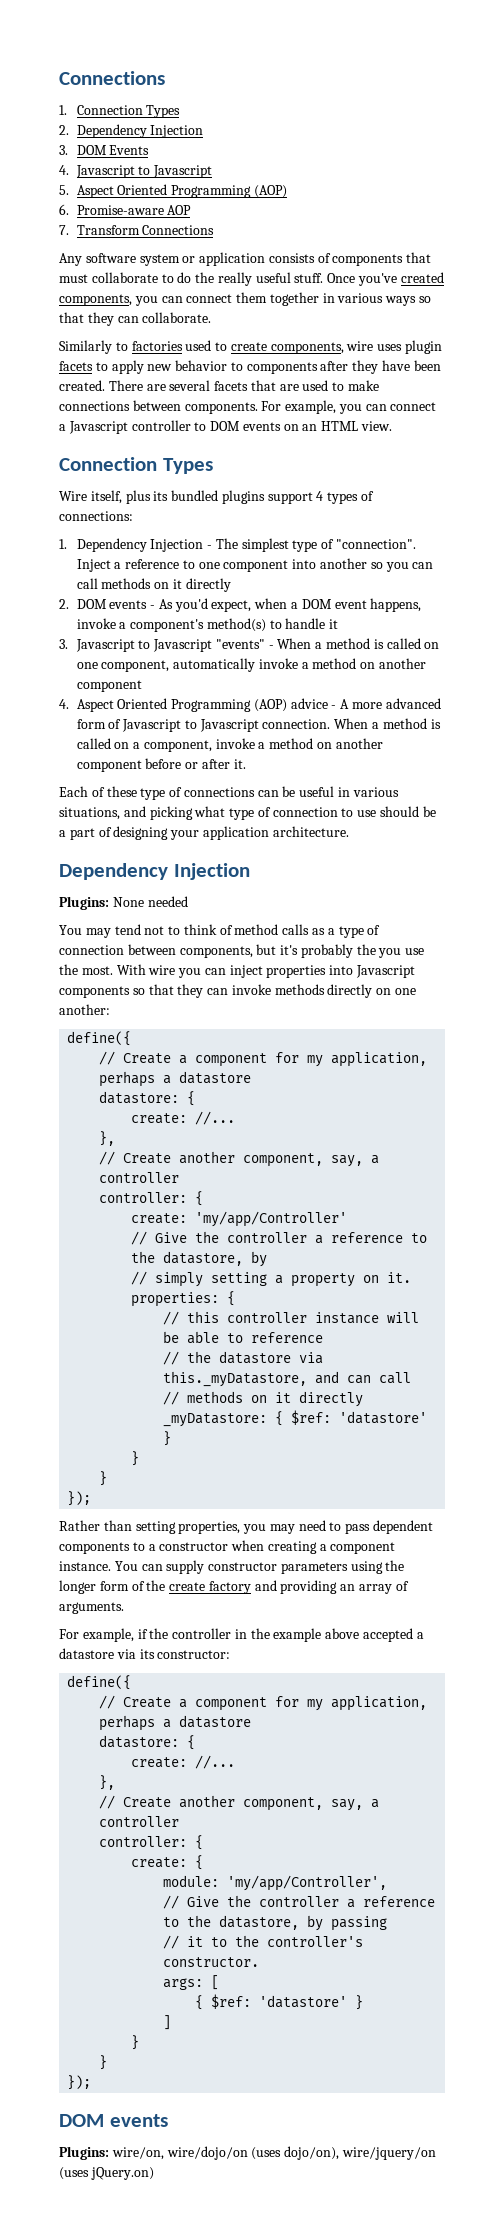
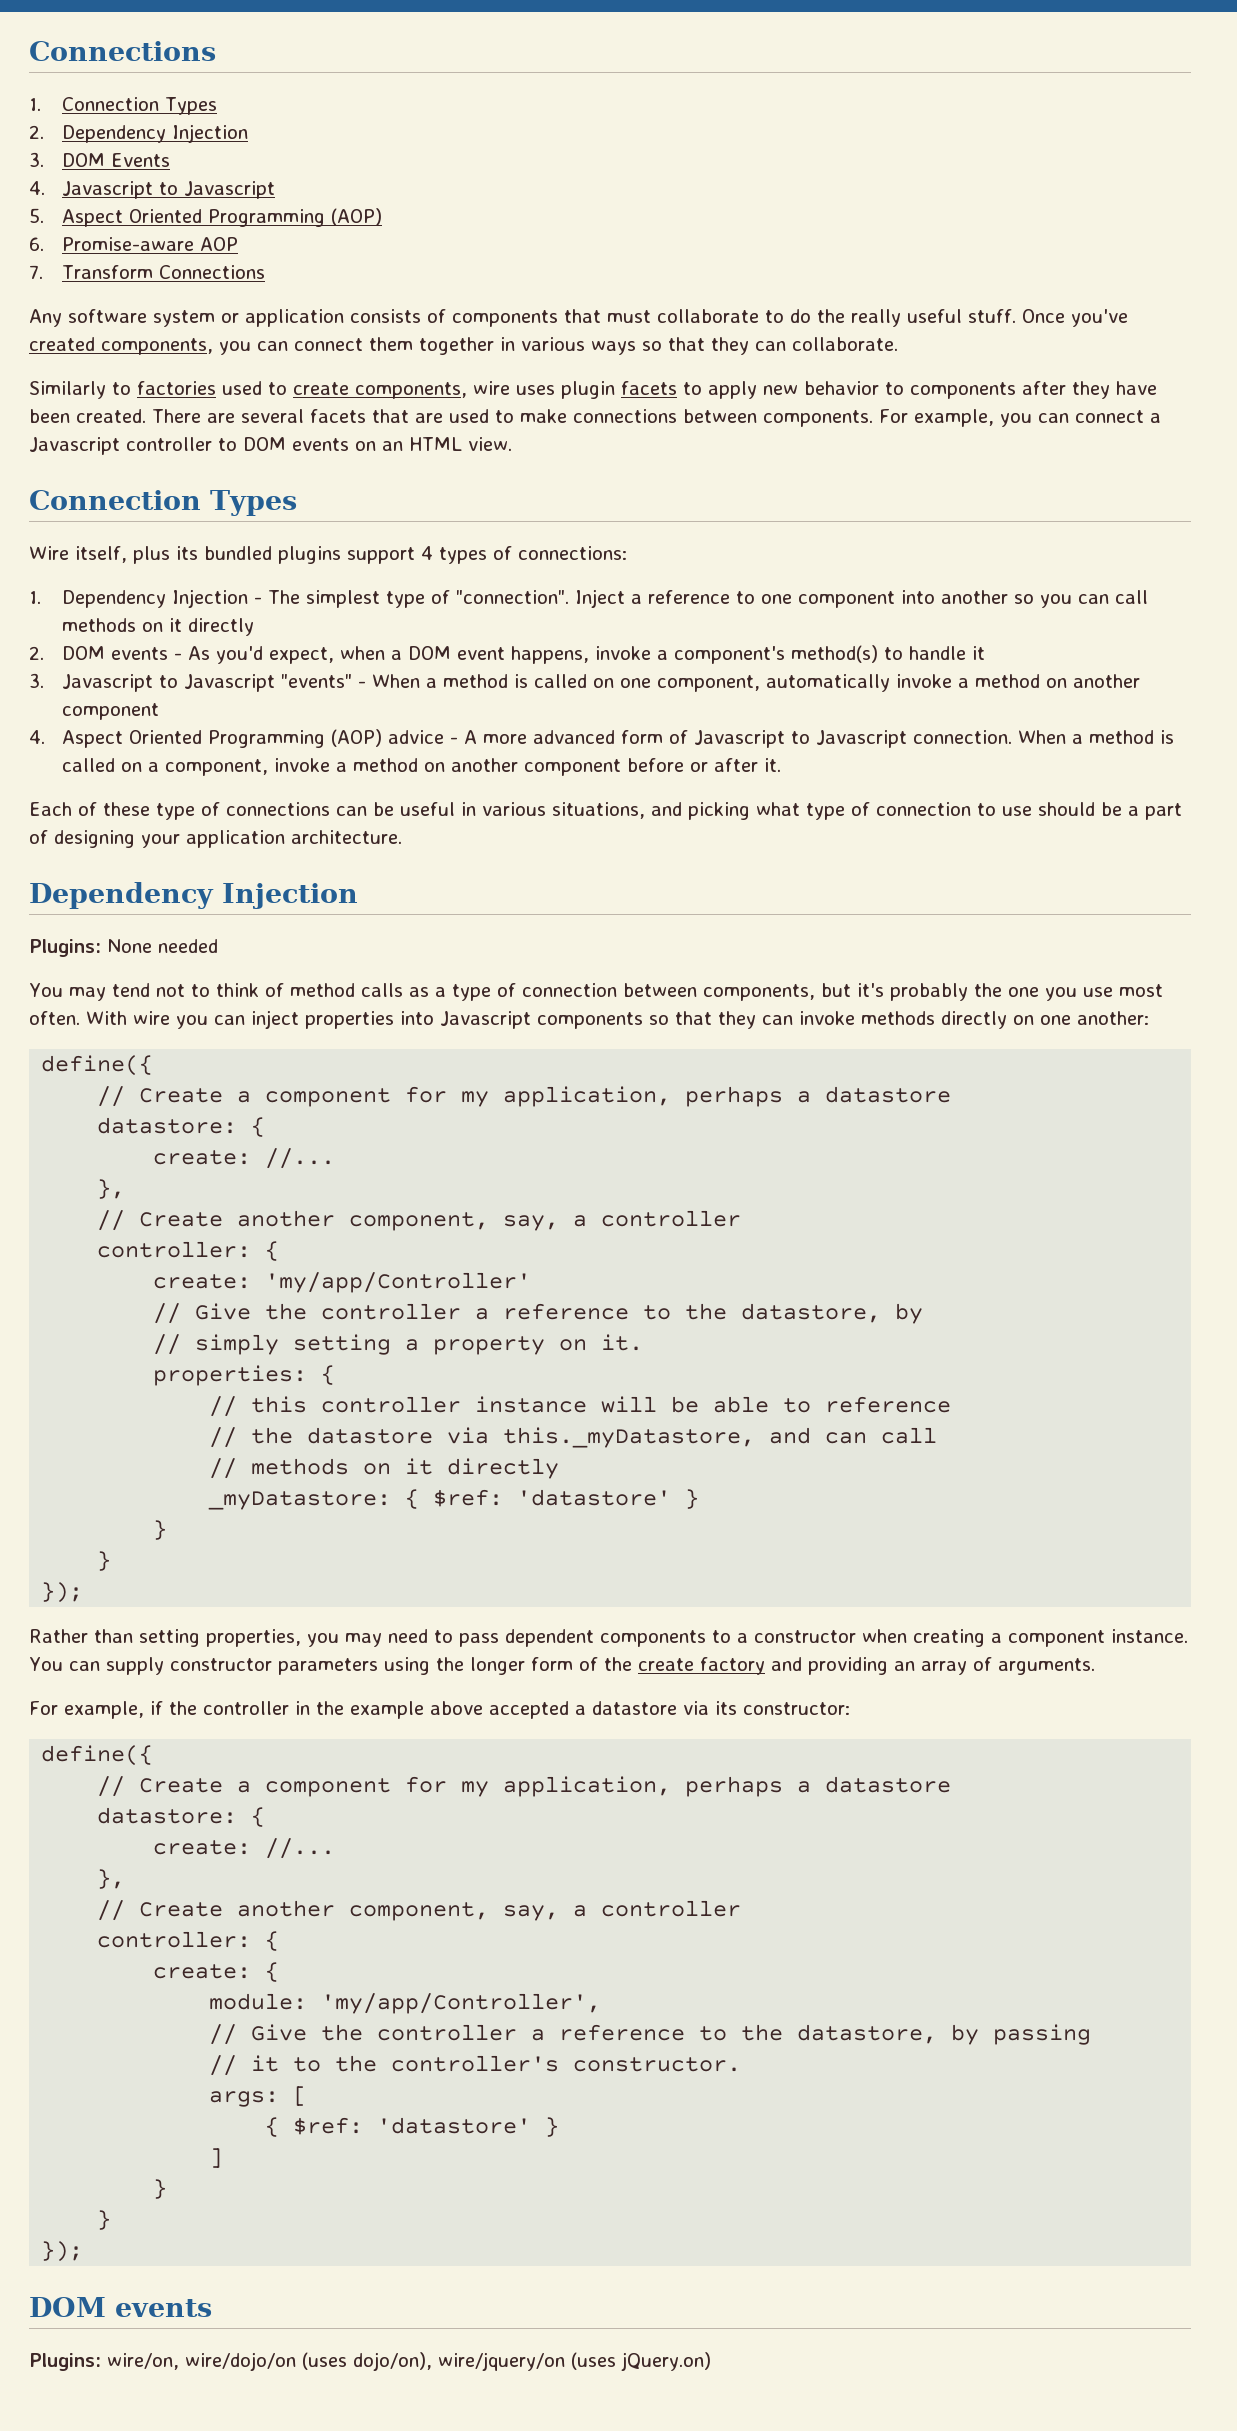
- You may tend not to think of method calls as a type of connection between components, but it's probably the you use the most.
+ You may tend not to think of method calls as a type of connection between components, but it's probably the one you use most often.

